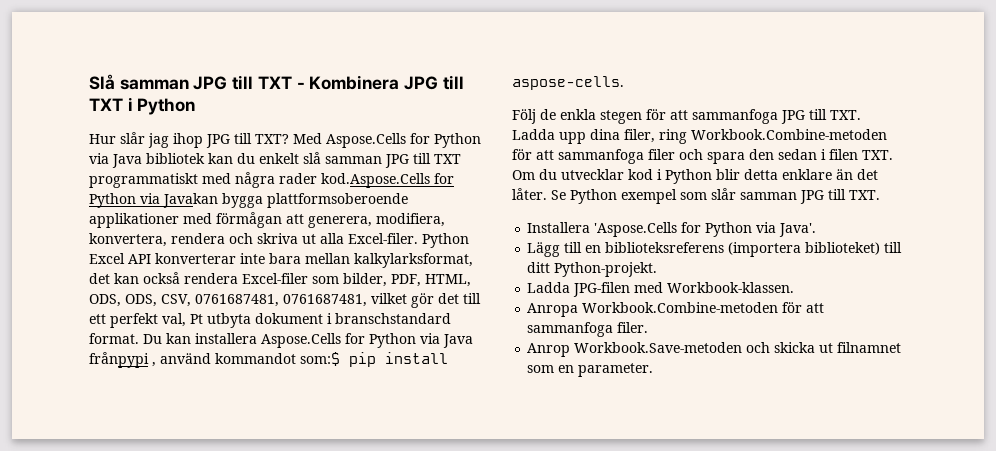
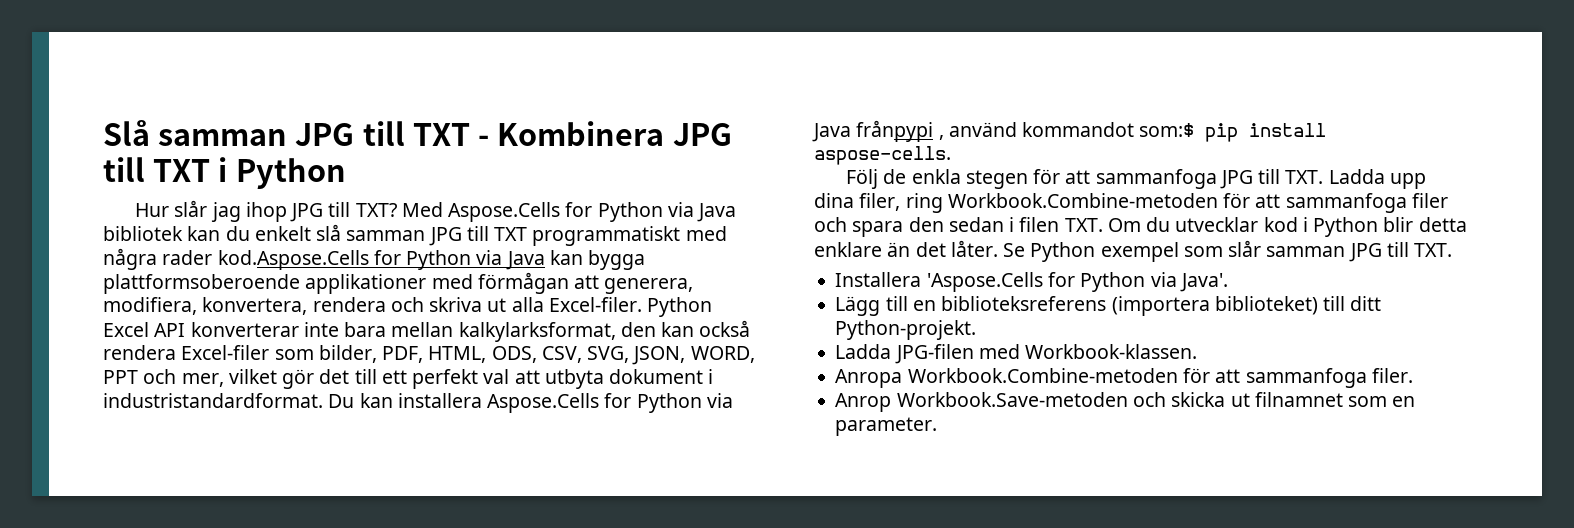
- Med Aspose.Cells for Python via Java bibliotek kan du enkelt slå samman JPG till TXT programmatiskt med några rader kod.Aspose.Cells for Python via Javakan bygga plattformsoberoende applikationer med förmågan att generera, modifiera, konvertera, rendera och skriva ut alla Excel-filer.
+ Med Aspose.Cells for Python via Java bibliotek kan du enkelt slå samman JPG till TXT programmatiskt med några rader kod.Aspose.Cells for Python via Java kan bygga plattformsoberoende applikationer med förmågan att generera, modifiera, konvertera, rendera och skriva ut alla Excel-filer.
- Python Excel API konverterar inte bara mellan kalkylarksformat, det kan också rendera Excel-filer som bilder, PDF, HTML, ODS, ODS, CSV, 0761687481, 0761687481, vilket gör det till ett perfekt val, Pt utbyta dokument i branschstandard format.
+ Python Excel API konverterar inte bara mellan kalkylarksformat, den kan också rendera Excel-filer som bilder, PDF, HTML, ODS, CSV, SVG, JSON, WORD, PPT och mer, vilket gör det till ett perfekt val att utbyta dokument i industristandardformat.

